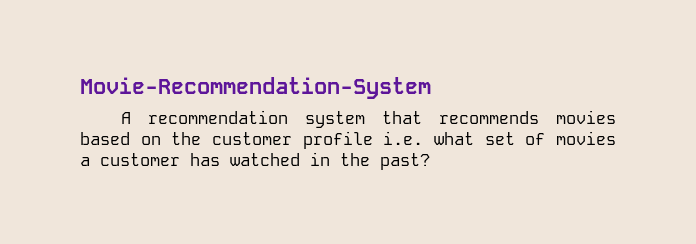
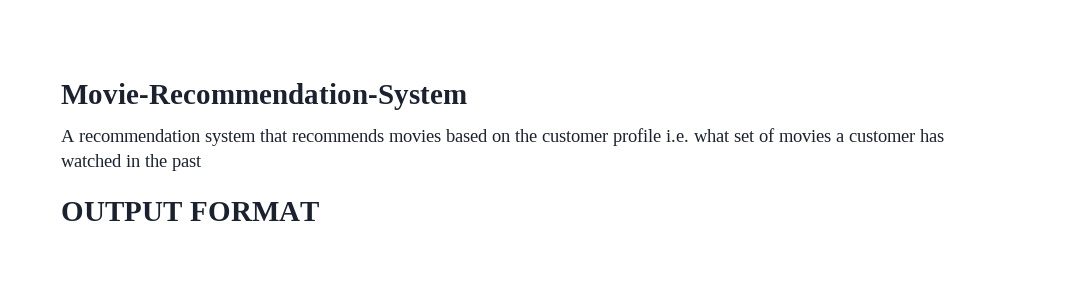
- A recommendation system that recommends movies based on the customer profile i.e. what set of movies a customer has watched in the past?
+ A recommendation system that recommends movies based on the customer profile i.e. what set of movies a customer has watched in the past
+ OUTPUT FORMAT

